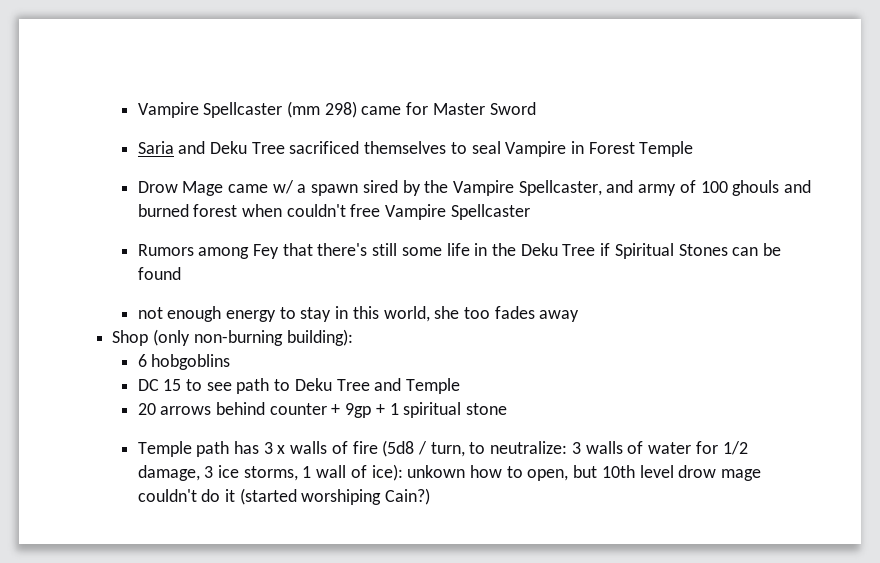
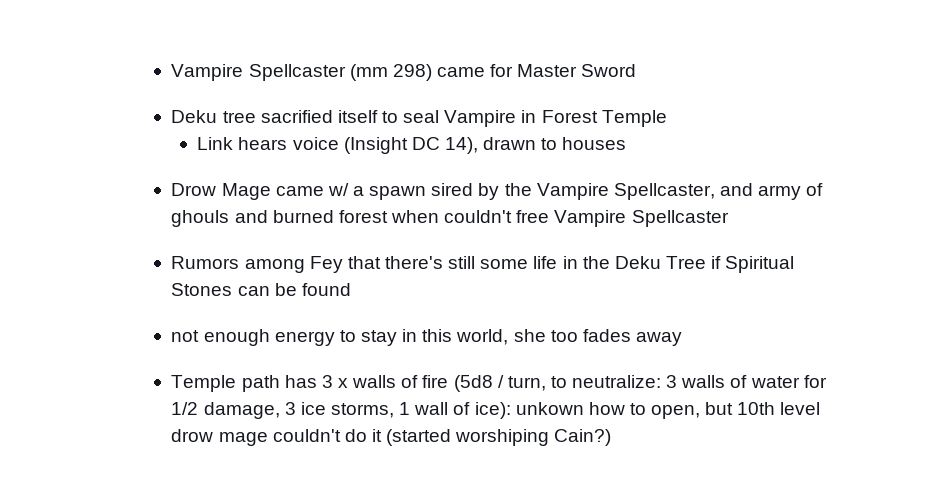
- Saria and Deku Tree sacrificed themselves to seal Vampire in Forest Temple
+ Deku tree sacrified itself to seal Vampire in Forest Temple
+ Link hears voice (Insight DC 14), drawn to houses
- Drow Mage came w/ a spawn sired by the Vampire Spellcaster, and army of 100 ghouls and burned forest when couldn't free Vampire Spellcaster
+ Drow Mage came w/ a spawn sired by the Vampire Spellcaster, and army of ghouls and burned forest when couldn't free Vampire Spellcaster
- Shop (only non-burning building):
- 6 hobgoblins
- DC 15 to see path to Deku Tree and Temple
- 20 arrows behind counter + 9gp + 1 spiritual stone

